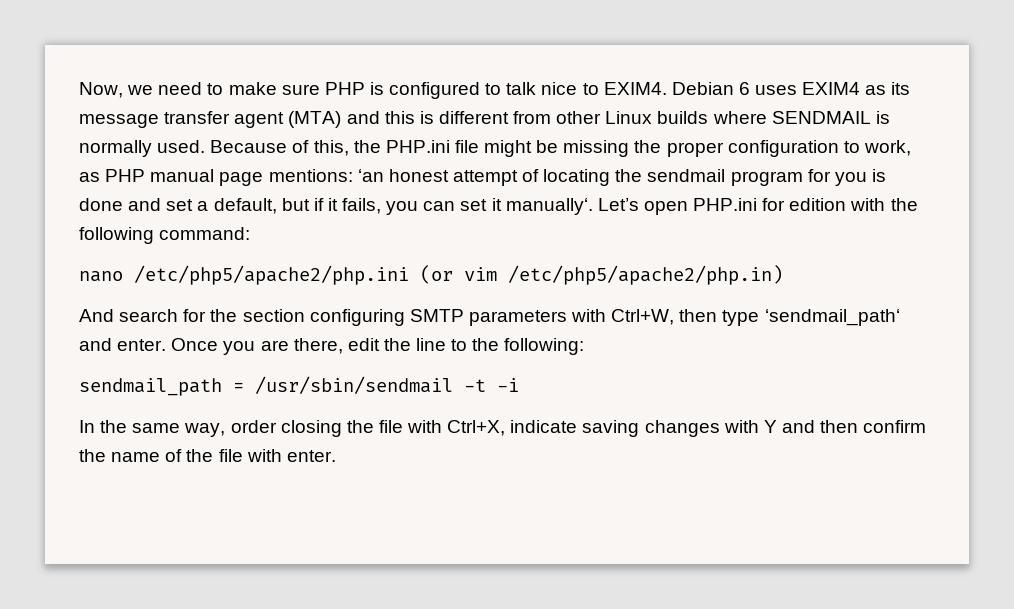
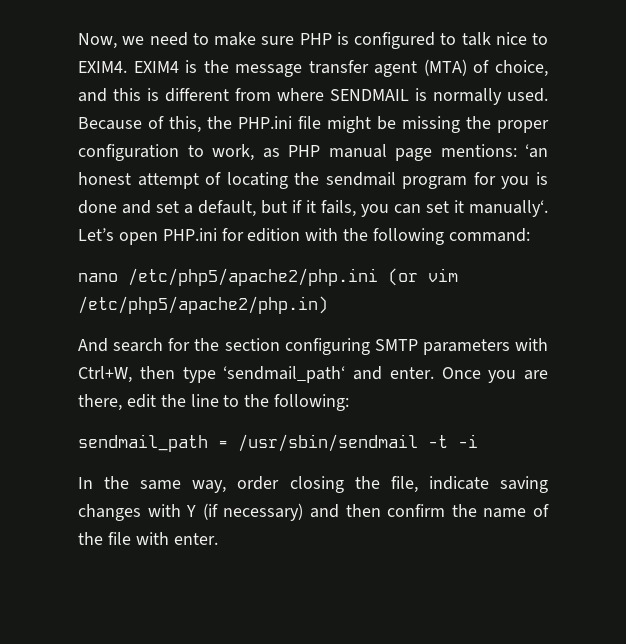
- Debian 6 uses EXIM4 as its message transfer agent (MTA) and this is different from other Linux builds where SENDMAIL is normally used.
+ EXIM4 is the message transfer agent (MTA) of choice, and this is different from where SENDMAIL is normally used.
- In the same way, order closing the file with Ctrl+X, indicate saving changes with Y and then confirm the name of the file with enter.
+ In the same way, order closing the file, indicate saving changes with Y (if necessary) and then confirm the name of the file with enter.

